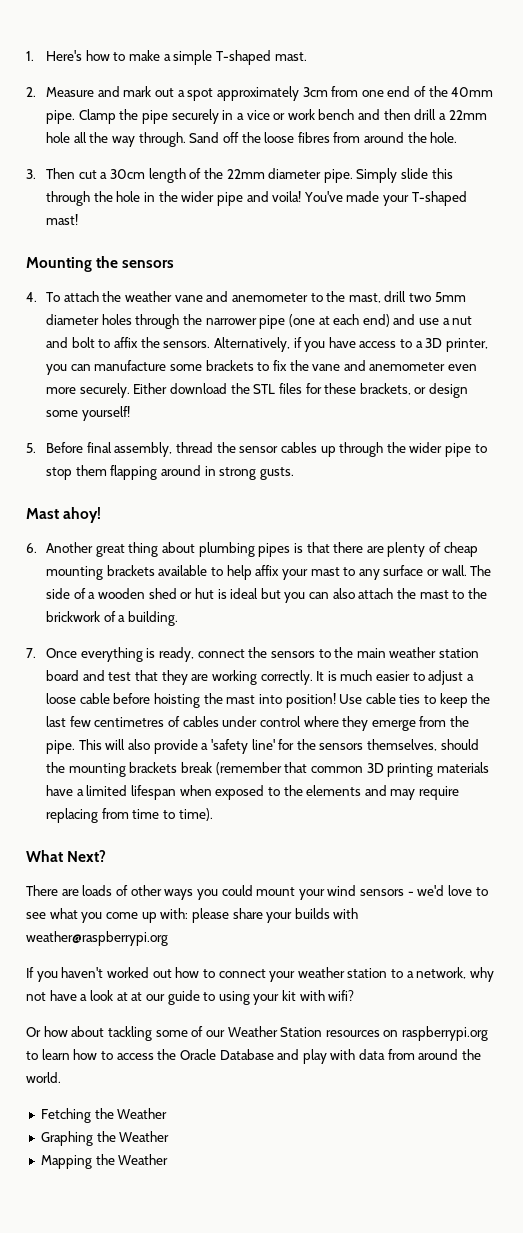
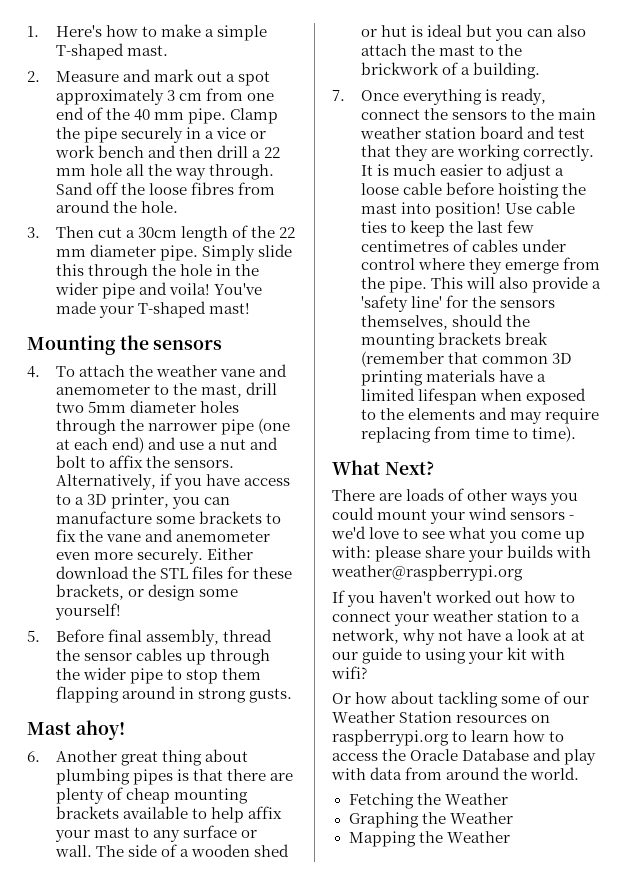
- 2. Measure and mark out a spot approximately 3cm from one end of the 40mm pipe.
+ 2. Measure and mark out a spot approximately 3 cm from one end of the 40 mm pipe.
- Clamp the pipe securely in a vice or work bench and then drill a 22mm hole all the way through.
+ Clamp the pipe securely in a vice or work bench and then drill a 22 mm hole all the way through.
- 3. Then cut a 30cm length of the 22mm diameter pipe.
+ 3. Then cut a 30cm length of the 22 mm diameter pipe.

